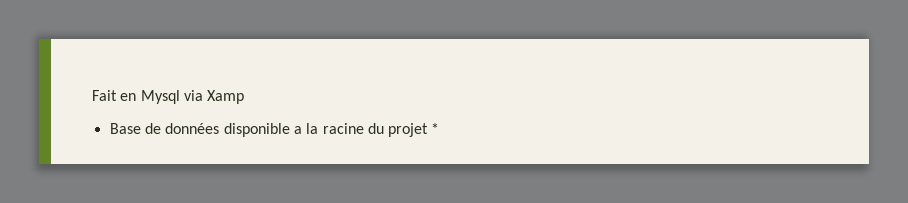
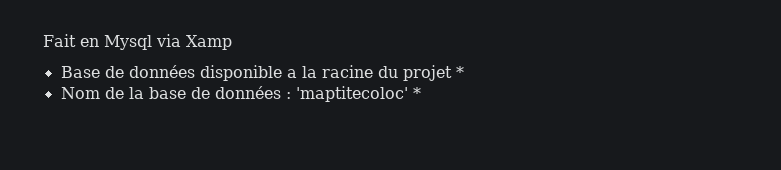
+ Nom de la base de données : 'maptitecoloc' *

